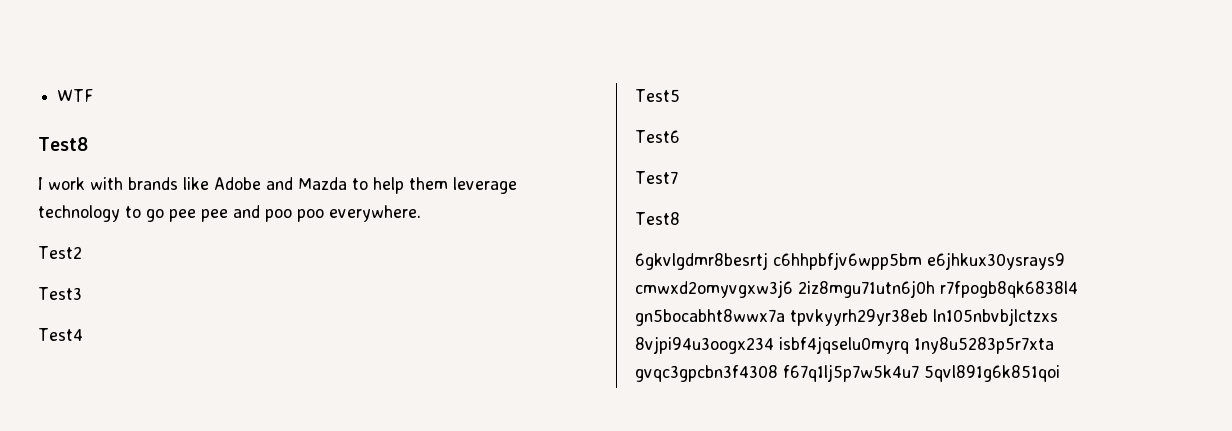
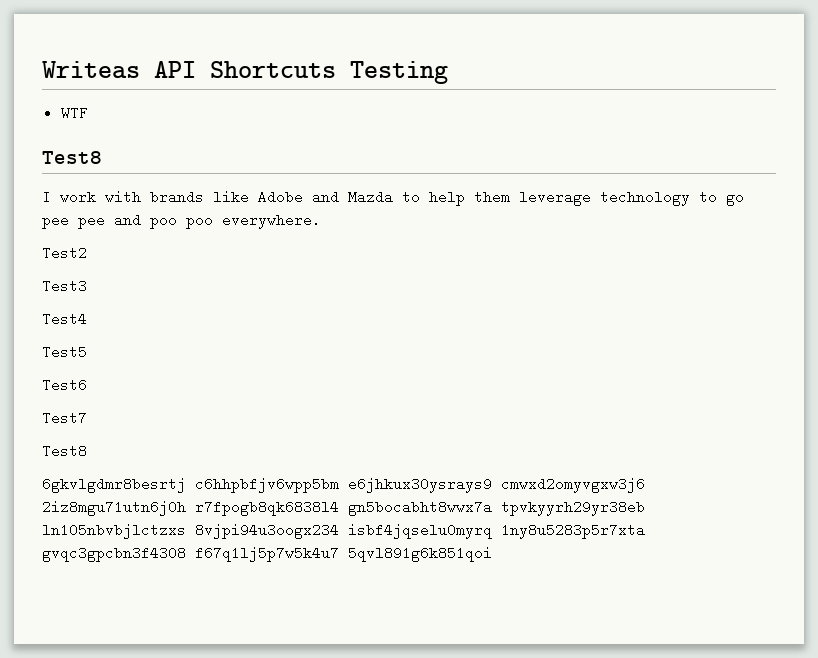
+ Writeas API Shortcuts Testing

